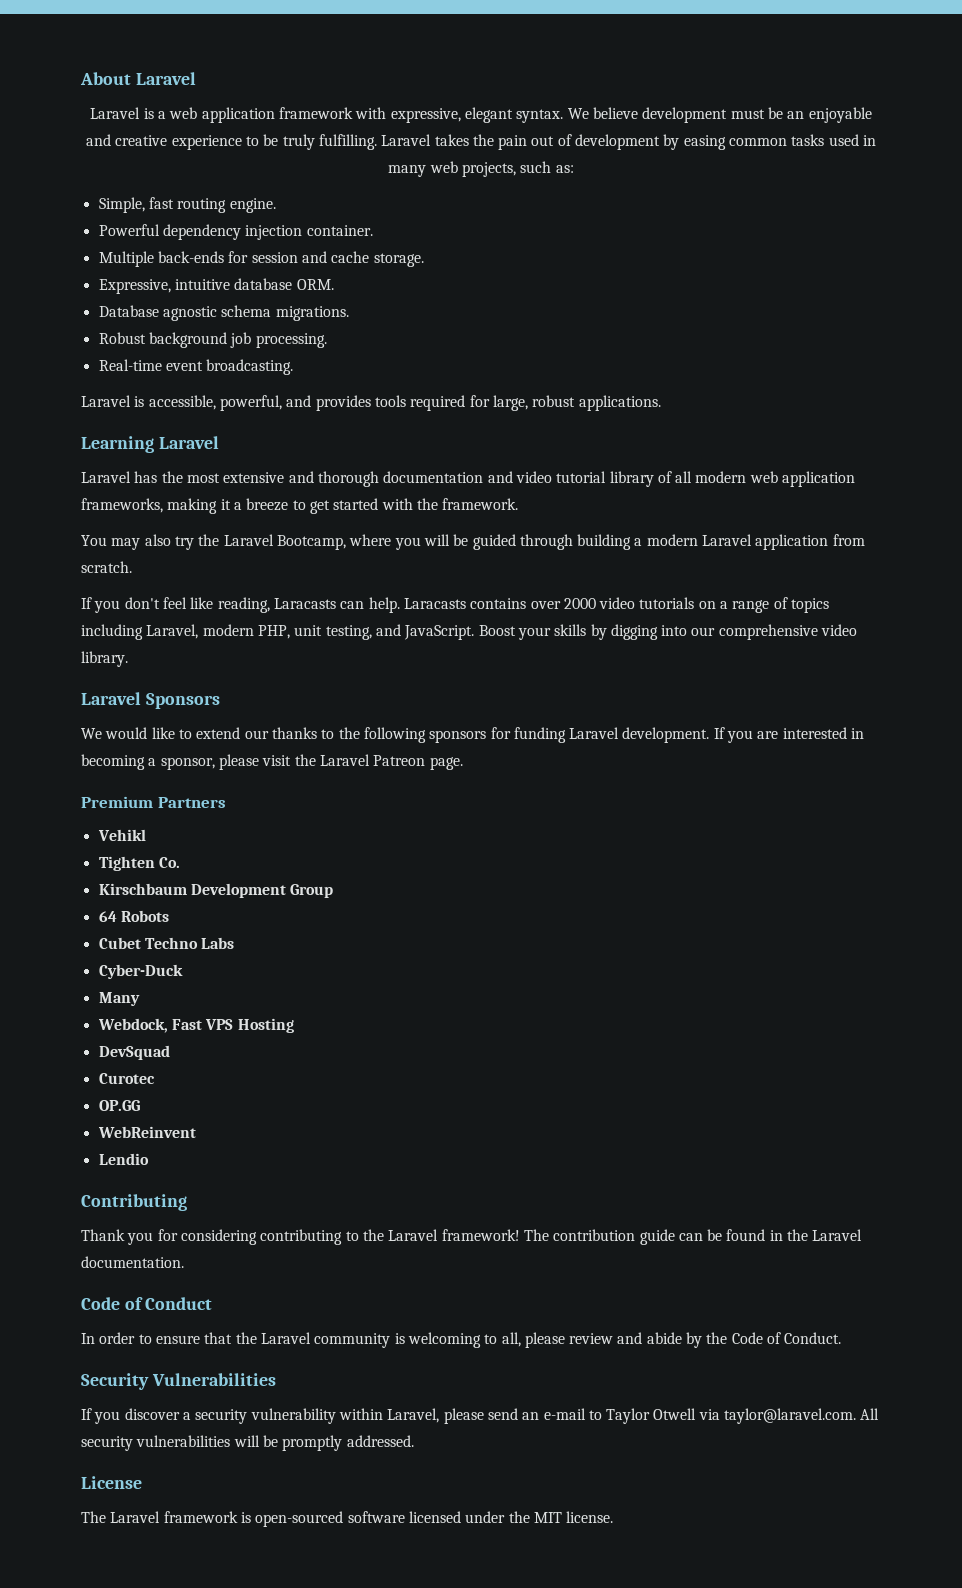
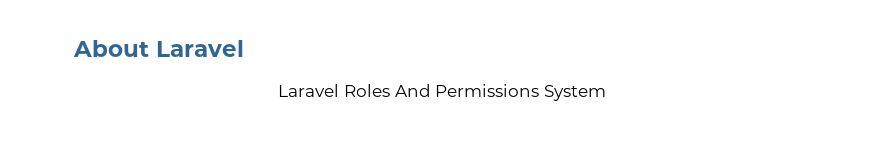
- Laravel is a web application framework with expressive, elegant syntax. We believe development must be an enjoyable and creative experience to be truly fulfilling. Laravel takes the pain out of development by easing common tasks used in many web projects, such as:
- Simple, fast routing engine.
- Powerful dependency injection container.
- Multiple back-ends for session and cache storage.
- Expressive, intuitive database ORM.
- Database agnostic schema migrations.
- Robust background job processing.
- Real-time event broadcasting.
- Laravel is accessible, powerful, and provides tools required for large, robust applications.
- Learning Laravel
- Laravel has the most extensive and thorough documentation and video tutorial library of all modern web application frameworks, making it a breeze to get started with the framework.
- You may also try the Laravel Bootcamp, where you will be guided through building a modern Laravel application from scratch.
- If you don't feel like reading, Laracasts can help. Laracasts contains over 2000 video tutorials on a range of topics including Laravel, modern PHP, unit testing, and JavaScript. Boost your skills by digging into our comprehensive video library.
- Laravel Sponsors
- We would like to extend our thanks to the following sponsors for funding Laravel development. If you are interested in becoming a sponsor, please visit the Laravel Patreon page.
- Premium Partners
- Vehikl
- Tighten Co.
- Kirschbaum Development Group
- 64 Robots
- Cubet Techno Labs
- Cyber-Duck
- Many
- Webdock, Fast VPS Hosting
- DevSquad
- Curotec
- OP.GG
- WebReinvent
- Lendio
- Contributing
- Thank you for considering contributing to the Laravel framework! The contribution guide can be found in the Laravel documentation.
- Code of Conduct
- In order to ensure that the Laravel community is welcoming to all, please review and abide by the Code of Conduct.
- Security Vulnerabilities
- If you discover a security vulnerability within Laravel, please send an e-mail to Taylor Otwell via taylor@laravel.com. All security vulnerabilities will be promptly addressed.
- License
- The Laravel framework is open-sourced software licensed under the MIT license.
+ Laravel Roles And Permissions System

